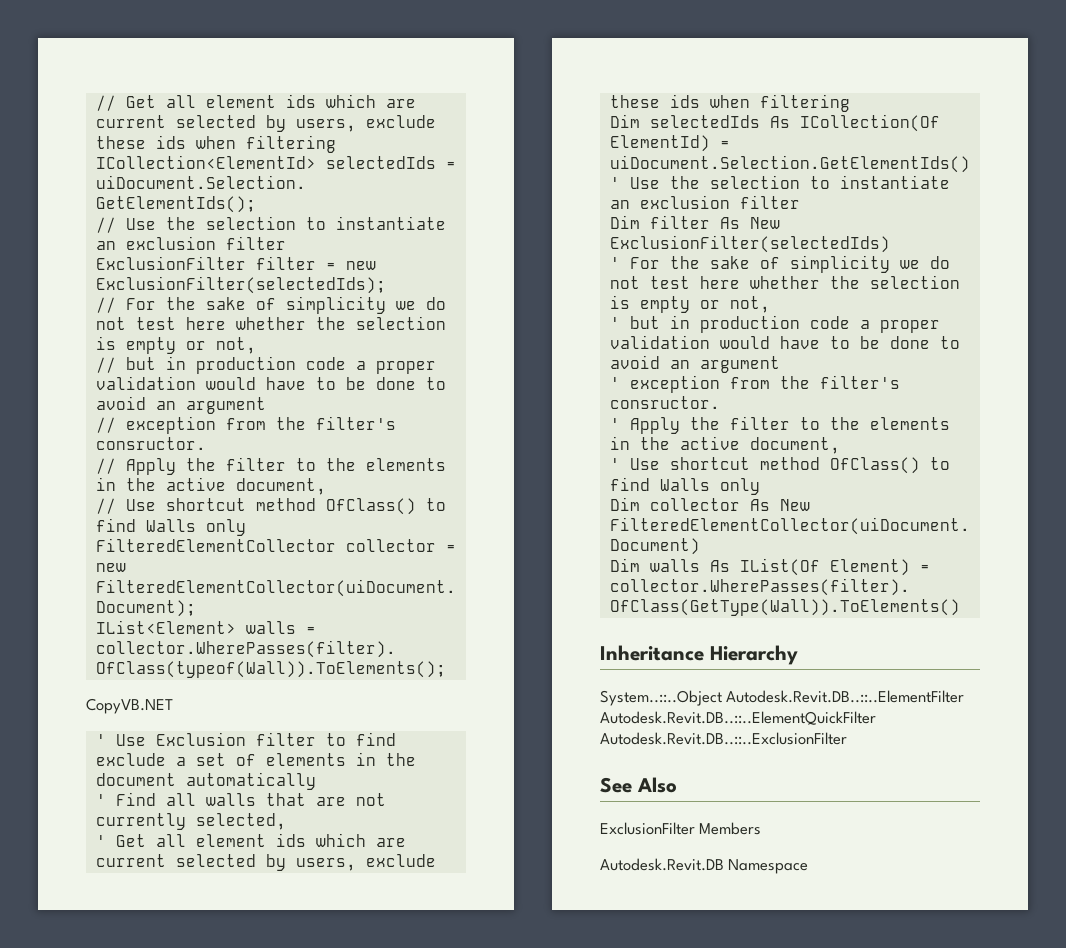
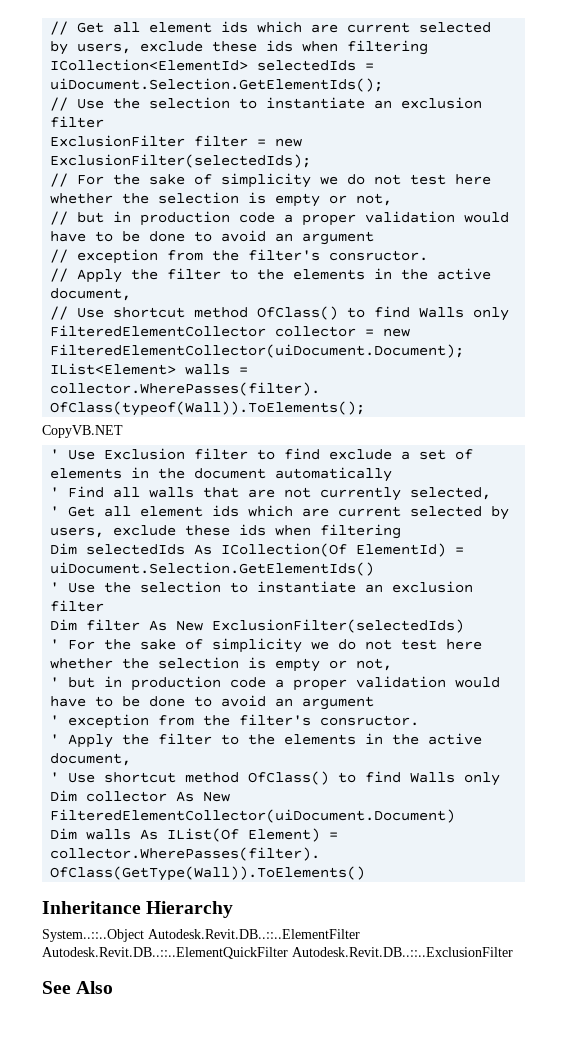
- ExclusionFilter Members
- Autodesk.Revit.DB Namespace

